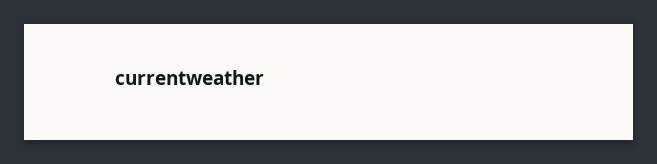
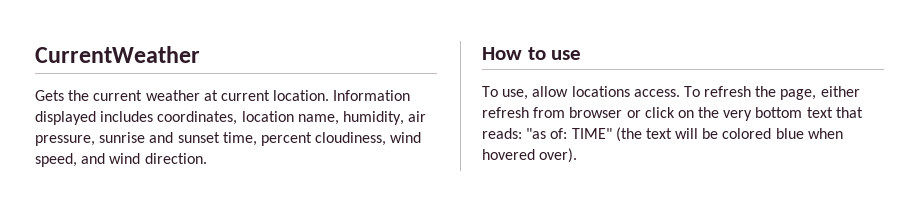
- currentweather
+ CurrentWeather
+ Gets the current weather at current location. Information displayed includes coordinates, location name, humidity, air pressure, sunrise and sunset time, percent cloudiness, wind speed, and wind direction.
+ How to use
+ To use, allow locations access. To refresh the page, either refresh from browser or click on the very bottom text that reads: "as of: TIME" (the text will be colored blue when hovered over).

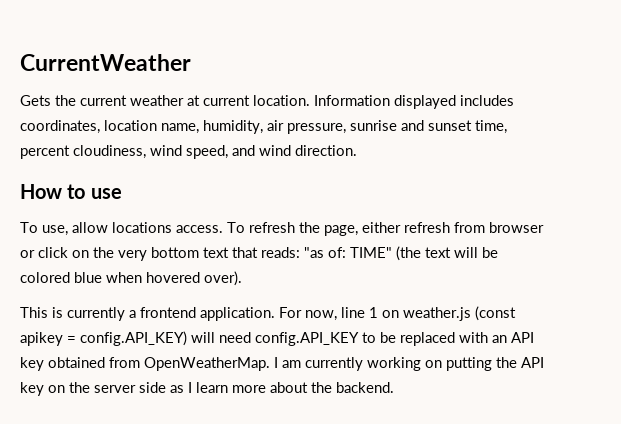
+ This is currently a frontend application. For now, line 1 on weather.js (const apikey = config.API_KEY) will need config.API_KEY to be replaced with an API key obtained from OpenWeatherMap. I am currently working on putting the API key on the server side as I learn more about the backend.

